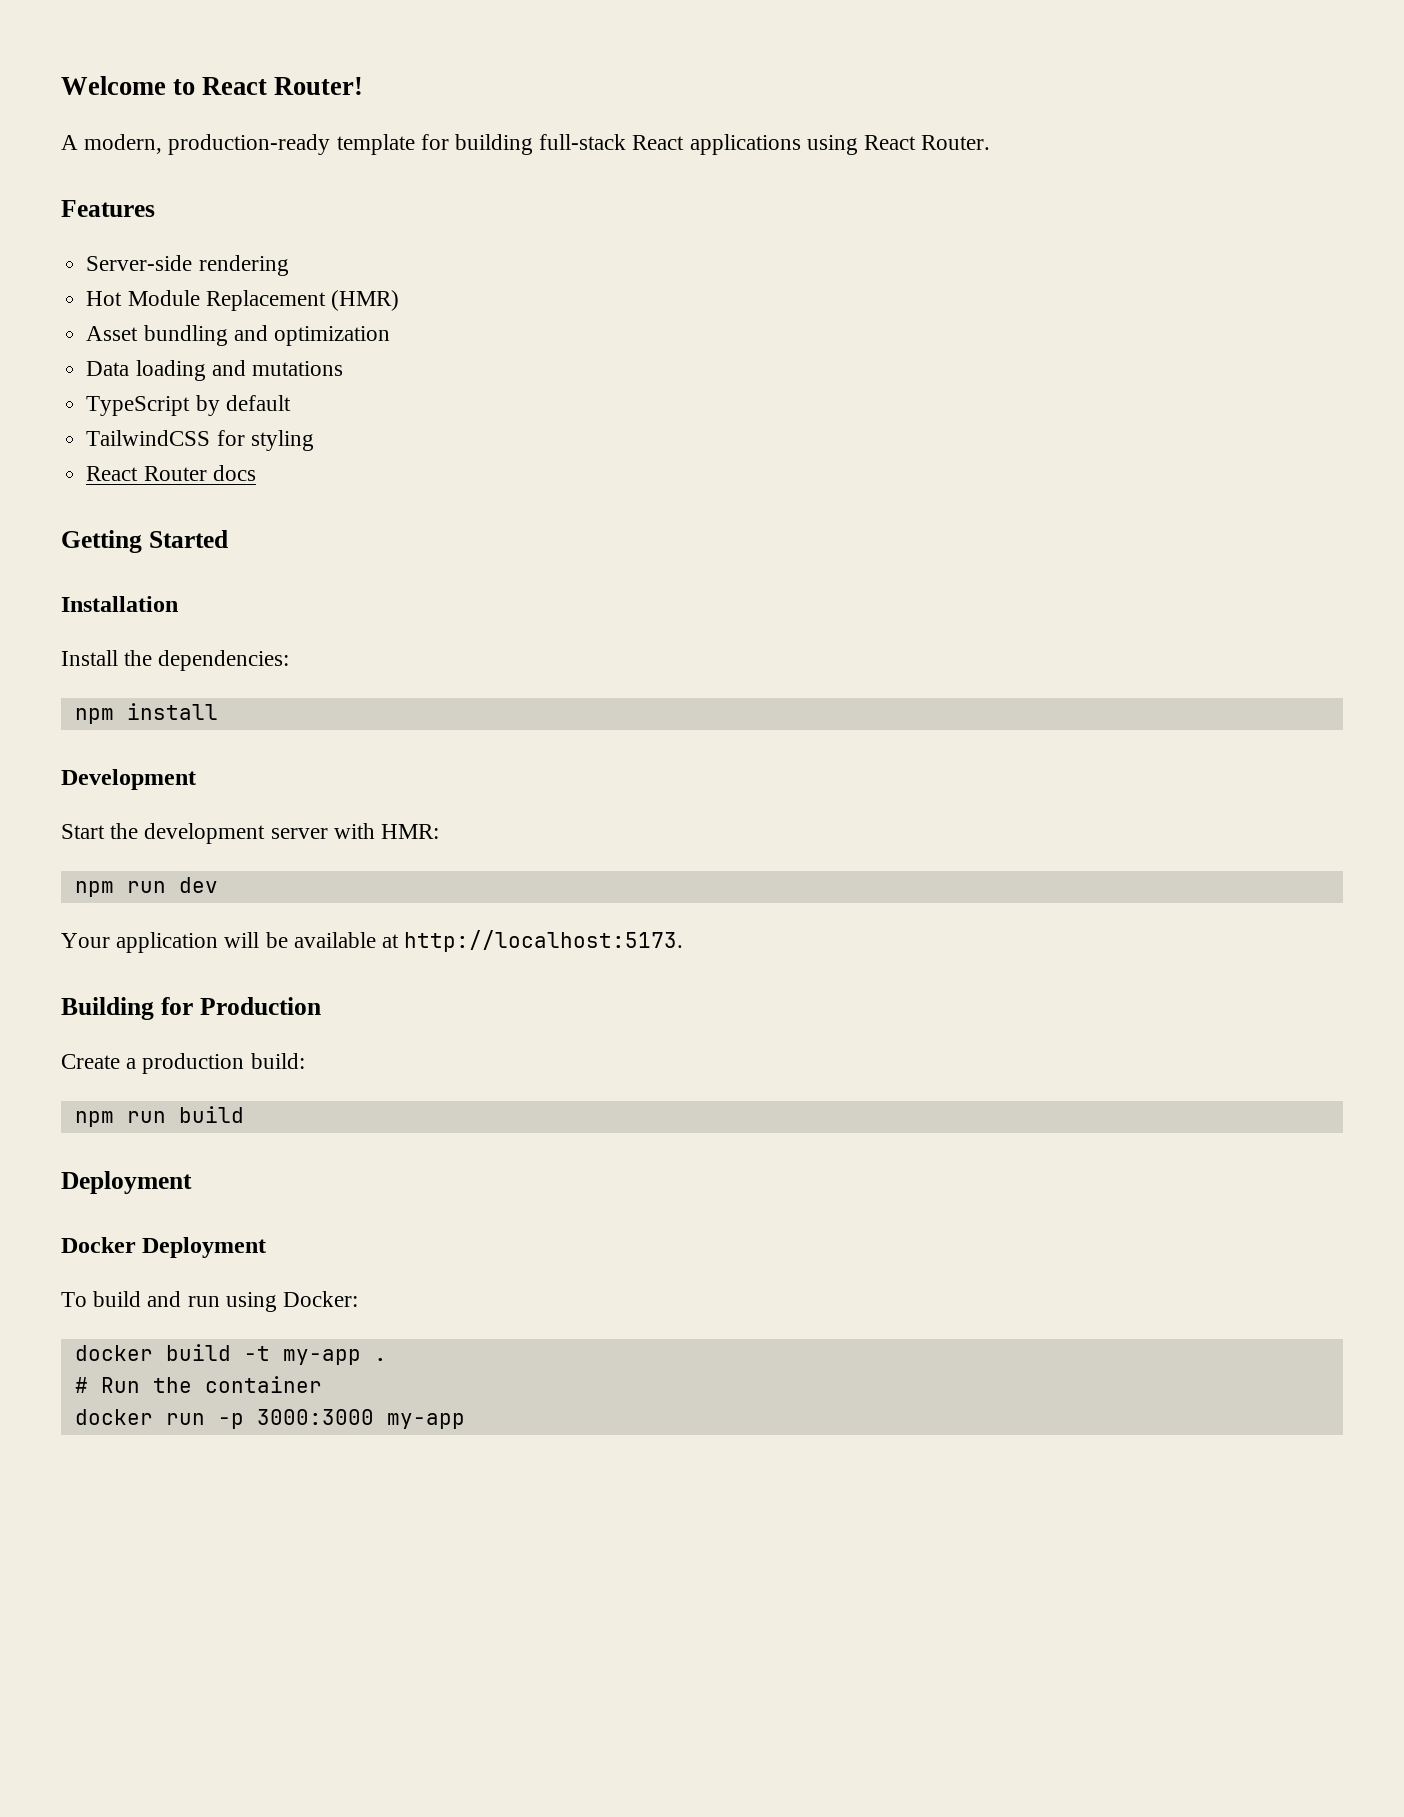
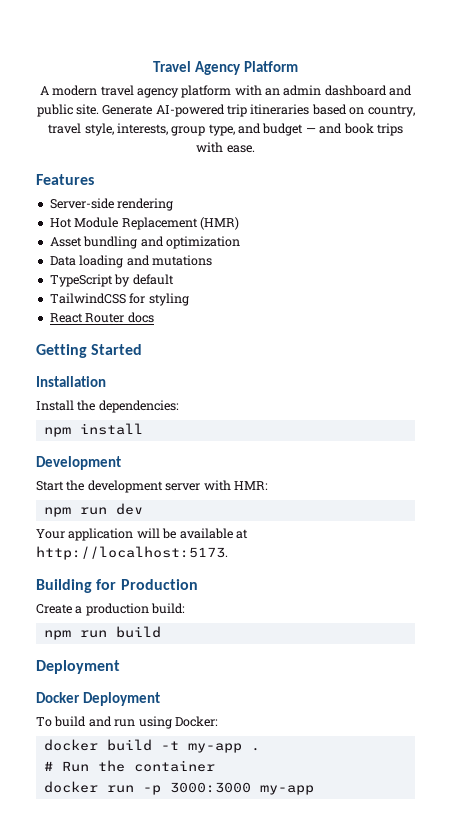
- Welcome to React Router!
- A modern, production-ready template for building full-stack React applications using React Router.
+ Travel Agency Platform
+ A modern travel agency platform with an admin dashboard and public site. Generate AI-powered trip itineraries based on country, travel style, interests, group type, and budget — and book trips with ease.

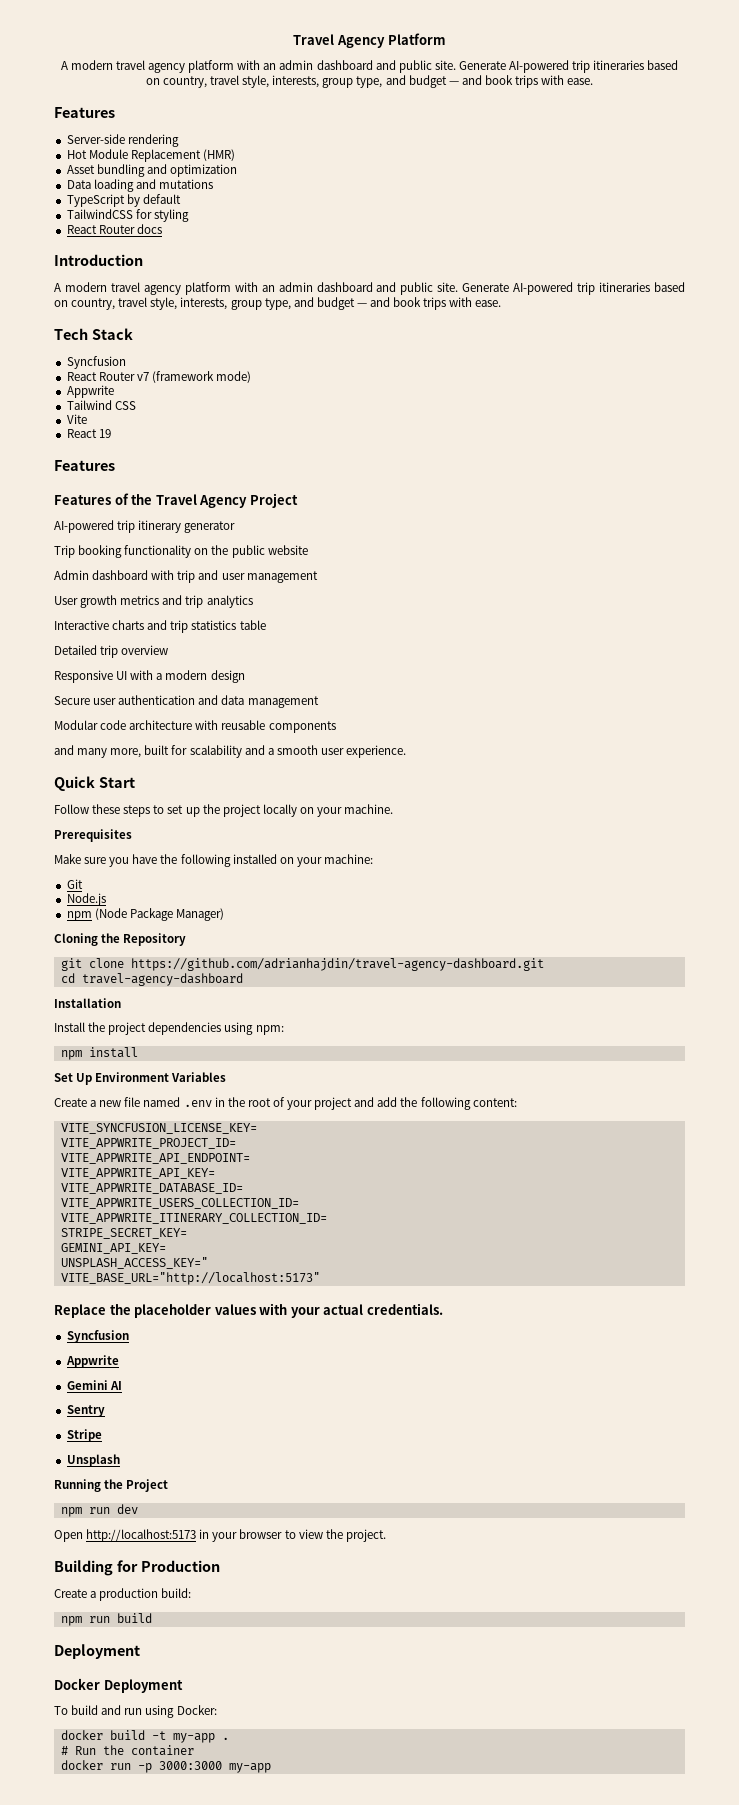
- Getting Started
+ Introduction
+ A modern travel agency platform with an admin dashboard and public site. Generate AI-powered trip itineraries based on country, travel style, interests, group type, and budget — and book trips with ease.
+ Tech Stack
+ Syncfusion
+ React Router v7 (framework mode)
+ Appwrite
+ Tailwind CSS
+ Vite
+ React 19
+ Features
+ Features of the Travel Agency Project
+ AI-powered trip itinerary generator
+ Trip booking functionality on the public website
+ Admin dashboard with trip and user management
+ User growth metrics and trip analytics
+ Interactive charts and trip statistics table
+ Detailed trip overview
+ Responsive UI with a modern design
+ Secure user authentication and data management
+ Modular code architecture with reusable components
+ and many more, built for scalability and a smooth user experience.
+ Quick Start
+ Follow these steps to set up the project locally on your machine.
+ Prerequisites
+ Make sure you have the following installed on your machine:
+ Git
+ Node.js
+ npm (Node Package Manager)
+ Cloning the Repository
+ git clone https://github.com/adrianhajdin/travel-agency-dashboard.git
+ cd travel-agency-dashboard
  Installation
- Install the dependencies:
+ Install the project dependencies using npm:
  npm install
- Development
- Start the development server with HMR:
+ Set Up Environment Variables
+ Create a new file named .env in the root of your project and add the following content:
+ VITE_SYNCFUSION_LICENSE_KEY=
+ VITE_APPWRITE_PROJECT_ID=
+ VITE_APPWRITE_API_ENDPOINT=
+ VITE_APPWRITE_API_KEY=
+ VITE_APPWRITE_DATABASE_ID=
+ VITE_APPWRITE_USERS_COLLECTION_ID=
+ VITE_APPWRITE_ITINERARY_COLLECTION_ID=
+ STRIPE_SECRET_KEY=
+ GEMINI_API_KEY=
+ UNSPLASH_ACCESS_KEY="
+ VITE_BASE_URL="http://localhost:5173"
+ Replace the placeholder values with your actual credentials.
+ Syncfusion
+ Appwrite
+ Gemini AI
+ Sentry
+ Stripe
+ Unsplash
+ Running the Project
  npm run dev
- Your application will be available at http://localhost:5173.
+ Open http://localhost:5173 in your browser to view the project.

